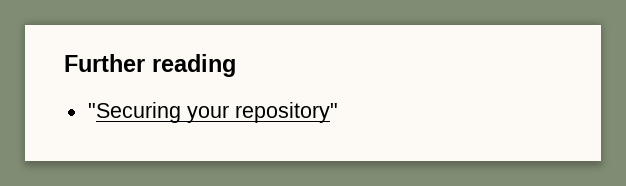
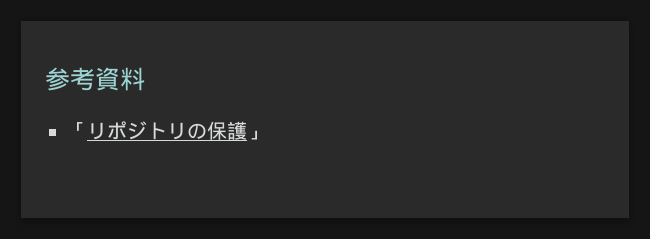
- Further reading
- "Securing your repository"
+ 参考資料
+ 「リポジトリの保護」

